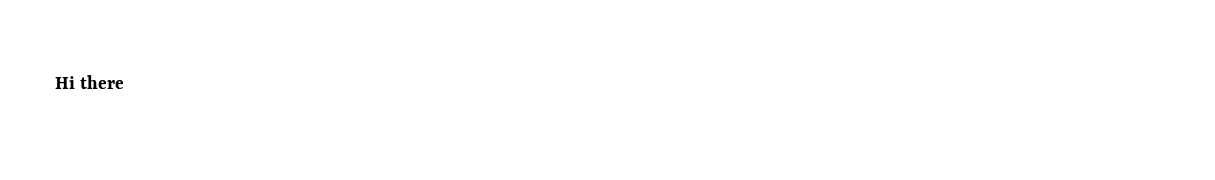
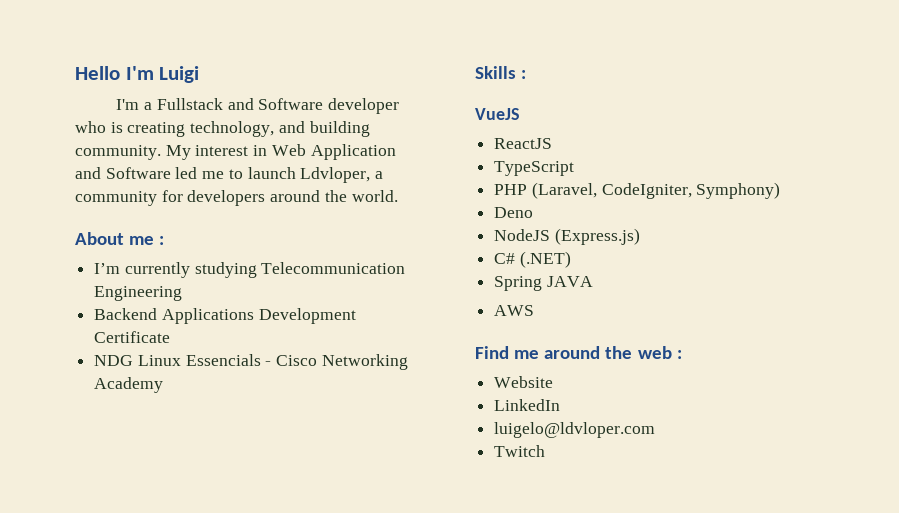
- Hi there
+ Hello I'm Luigi
+ I'm a Fullstack and Software developer who is creating technology, and building community. My interest in Web Application and Software led me to launch Ldvloper, a community for developers around the world.
+ About me :
+ I’m currently studying Telecommunication Engineering
+ Backend Applications Development Certificate
+ NDG Linux Essencials - Cisco Networking Academy
+ Skills :
+ VueJS
+ ReactJS
+ TypeScript
+ PHP (Laravel, CodeIgniter, Symphony)
+ Deno
+ NodeJS (Express.js)
+ C# (.NET)
+ Spring JAVA
+ AWS
+ Find me around the web :
+ Website
+ LinkedIn
+ luigelo@ldvloper.com
+ Twitch

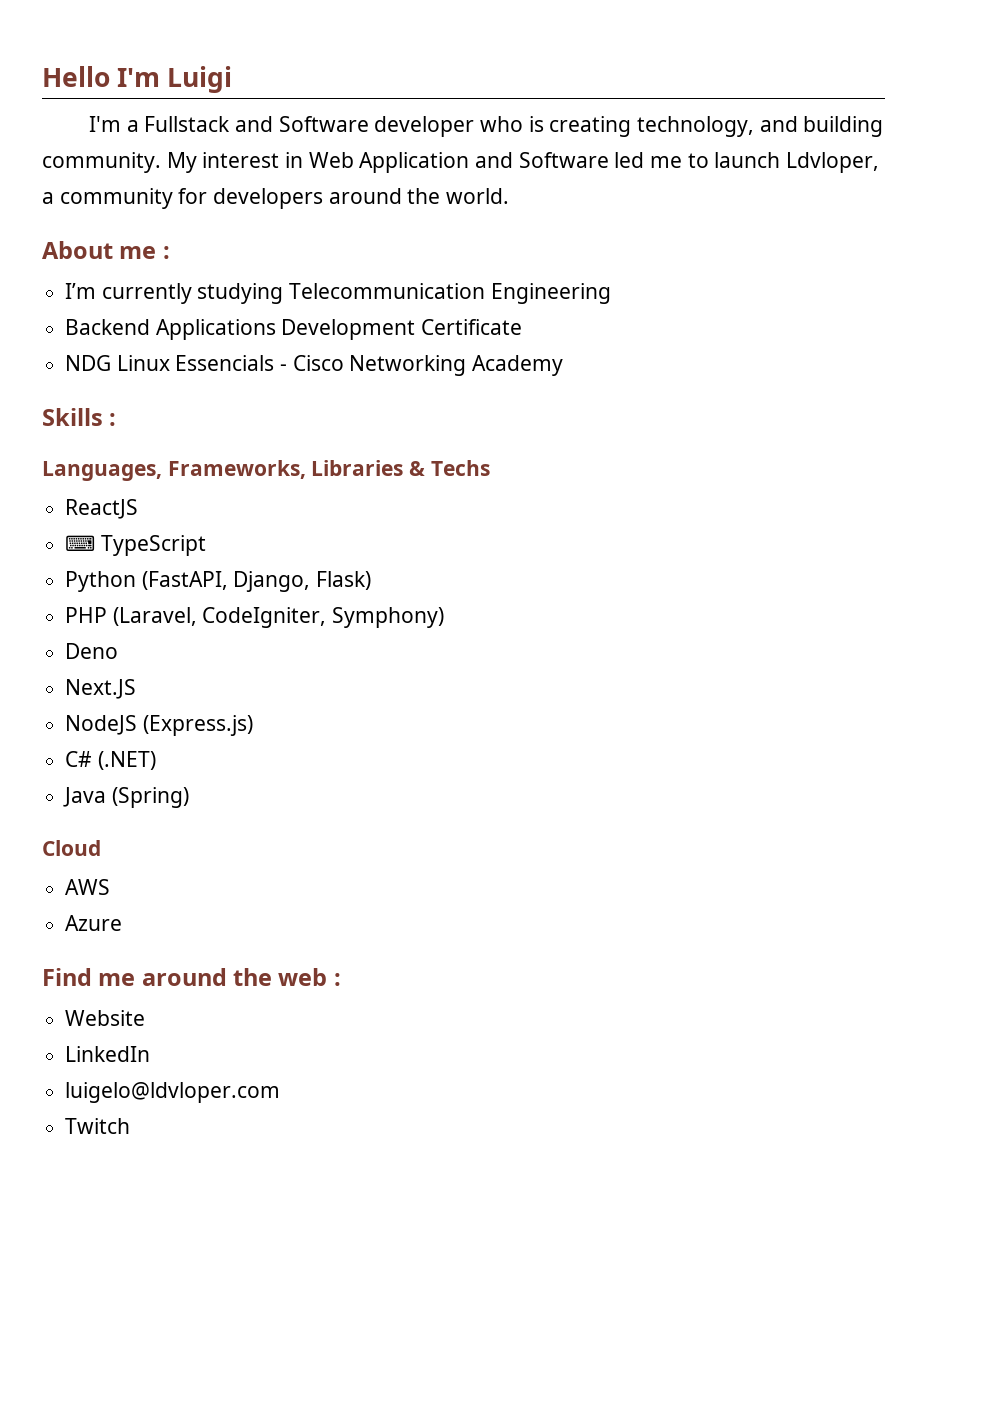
- VueJS
+ Languages, Frameworks, Libraries & Techs
- TypeScript
+ ⌨ TypeScript
+ Python (FastAPI, Django, Flask)
+ Next.JS
- Spring JAVA
+ Java (Spring)
+ Cloud
+ Azure

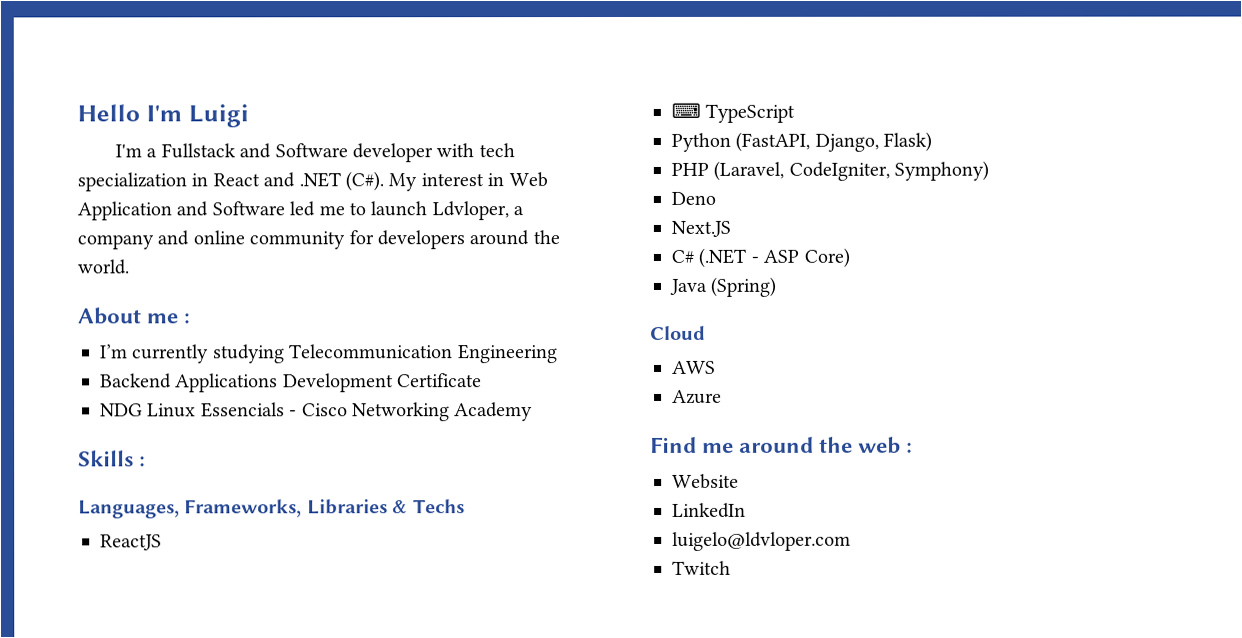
- I'm a Fullstack and Software developer who is creating technology, and building community. My interest in Web Application and Software led me to launch Ldvloper, a community for developers around the world.
+ I'm a Fullstack and Software developer with tech specialization in React and .NET (C#). My interest in Web Application and Software led me to launch Ldvloper, a company and online community for developers around the world.
- NodeJS (Express.js)
- C# (.NET)
+ C# (.NET - ASP Core)

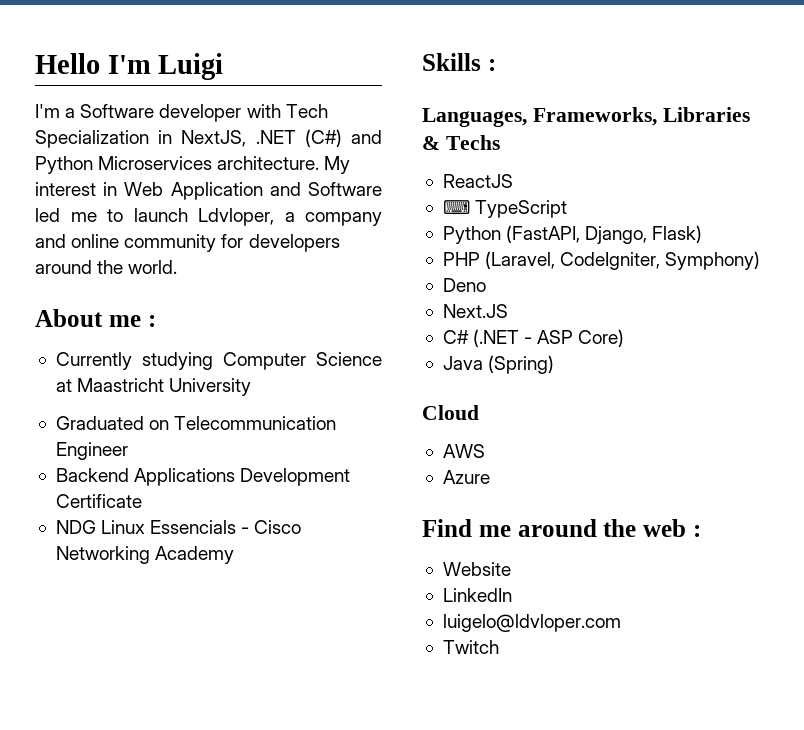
- I'm a Fullstack and Software developer with tech specialization in React and .NET (C#). My interest in Web Application and Software led me to launch Ldvloper, a company and online community for developers around the world.
+ I'm a Software developer with Tech Specialization in NextJS, .NET (C#) and Python Microservices architecture. My interest in Web Application and Software led me to launch Ldvloper, a company and online community for developers around the world.
- I’m currently studying Telecommunication Engineering
+ Currently studying Computer Science at Maastricht University
+ Graduated on Telecommunication Engineer

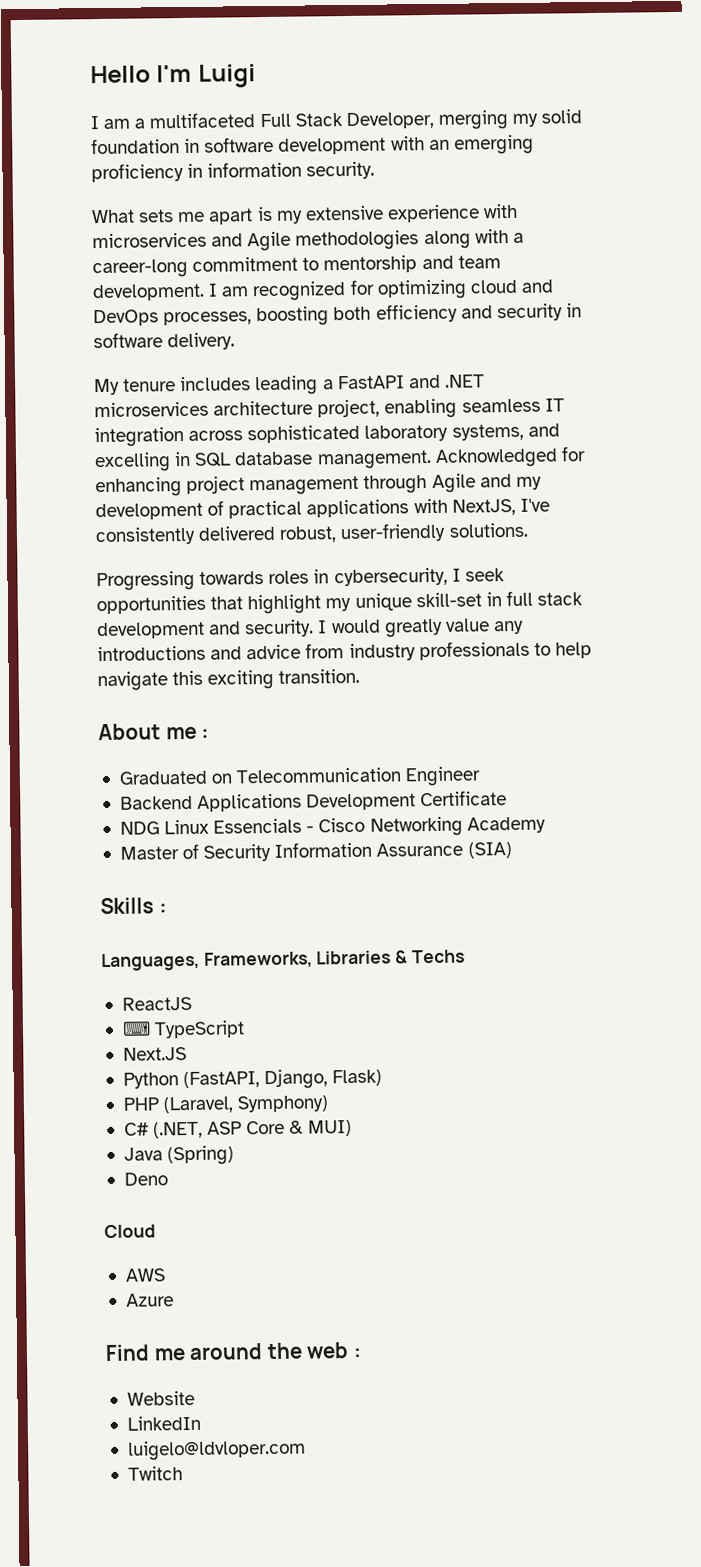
- I'm a Software developer with Tech Specialization in NextJS, .NET (C#) and Python Microservices architecture. My interest in Web Application and Software led me to launch Ldvloper, a company and online community for developers around the world.
+ I am a multifaceted Full Stack Developer, merging my solid foundation in software development with an emerging proficiency in information security.
+ What sets me apart is my extensive experience with microservices and Agile methodologies along with a career-long commitment to mentorship and team development. I am recognized for optimizing cloud and DevOps processes, boosting both efficiency and security in software delivery.
+ My tenure includes leading a FastAPI and .NET microservices architecture project, enabling seamless IT integration across sophisticated laboratory systems, and excelling in SQL database management. Acknowledged for enhancing project management through Agile and my development of practical applications with NextJS, I've consistently delivered robust, user-friendly solutions.
+ Progressing towards roles in cybersecurity, I seek opportunities that highlight my unique skill-set in full stack development and security. I would greatly value any introductions and advice from industry professionals to help navigate this exciting transition.
  About me :
- Currently studying Computer Science at Maastricht University
+ Master of Security Information Assurance (SIA)
+ Next.JS
- PHP (Laravel, CodeIgniter, Symphony)
+ PHP (Laravel, Symphony)
- Deno
- Next.JS
- C# (.NET - ASP Core)
+ C# (.NET, ASP Core & MUI)
+ Deno

